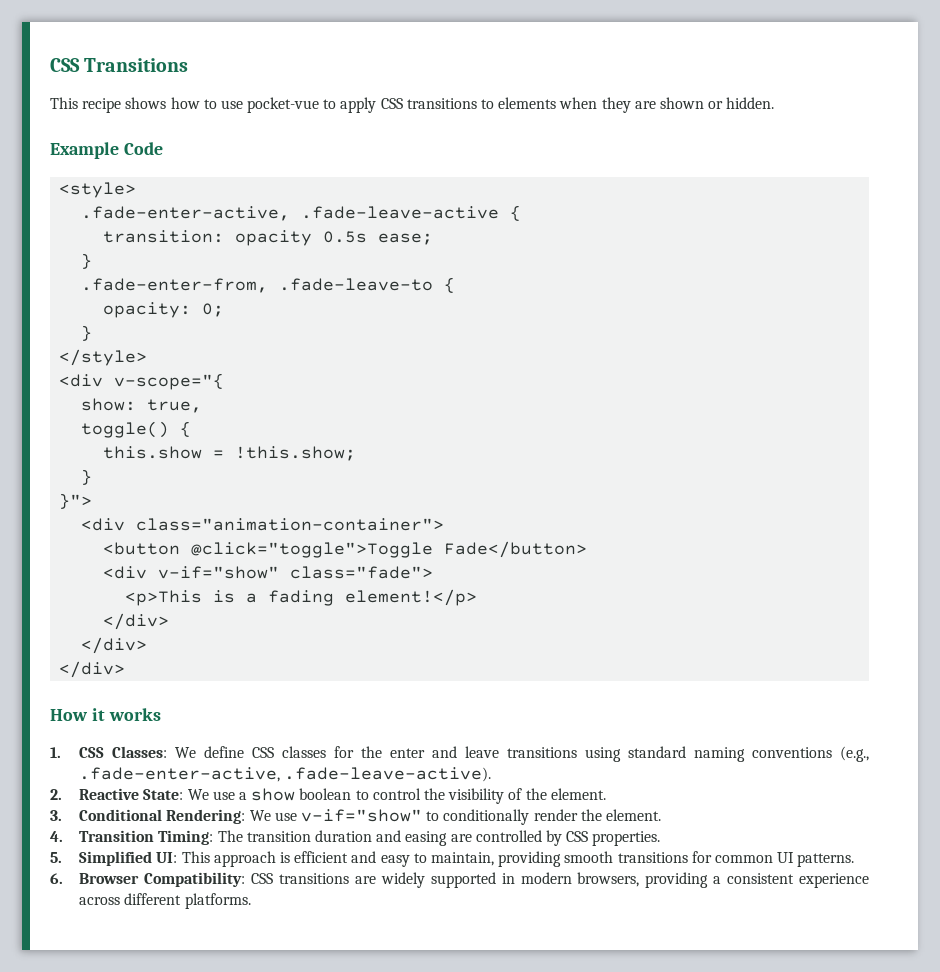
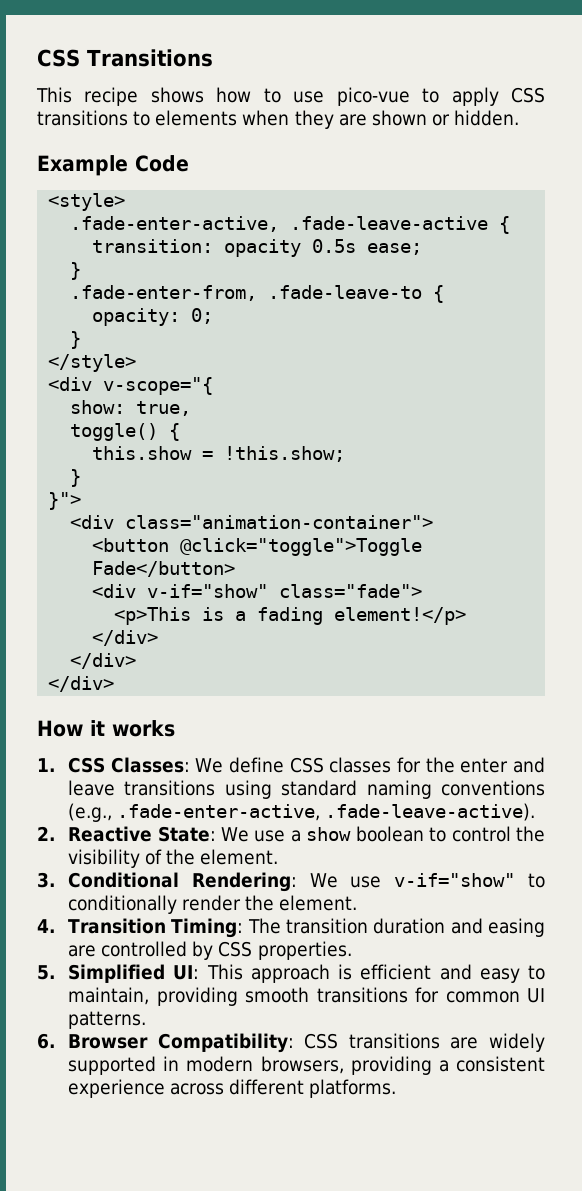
- This recipe shows how to use pocket-vue to apply CSS transitions to elements when they are shown or hidden.
+ This recipe shows how to use pico-vue to apply CSS transitions to elements when they are shown or hidden.

